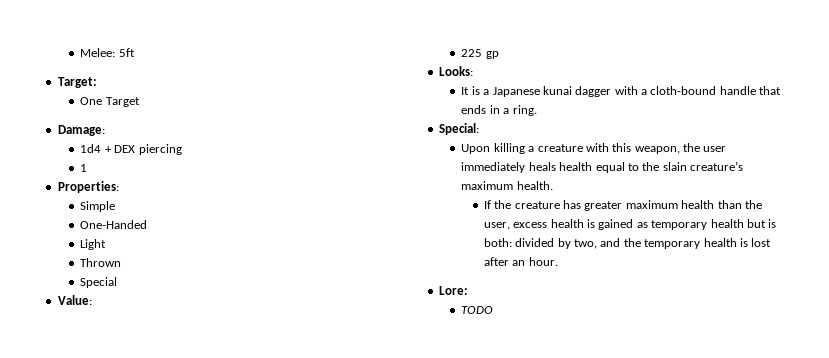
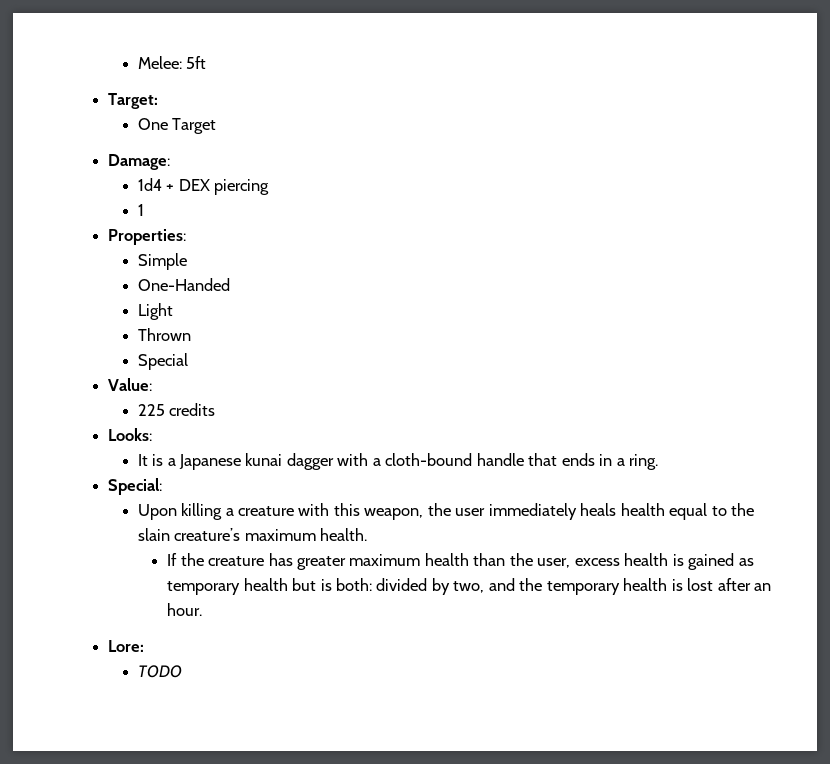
- 225 gp
+ 225 credits

